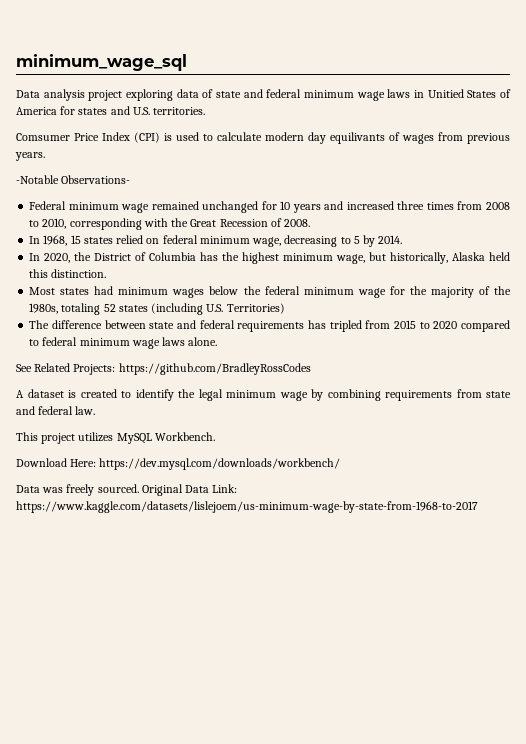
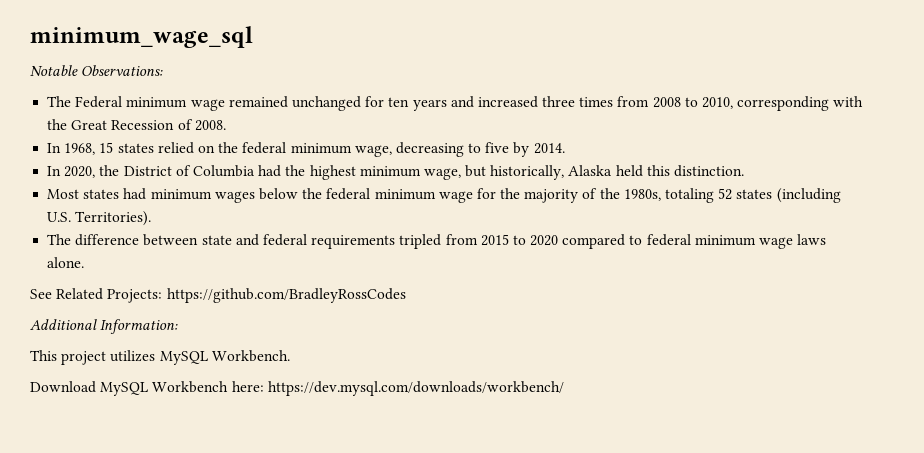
- Data analysis project exploring data of state and federal minimum wage laws in Unitied States of America for states and U.S. territories.
- Comsumer Price Index (CPI) is used to calculate modern day equilivants of wages from previous years.
- -Notable Observations-
- Federal minimum wage remained unchanged for 10 years and increased three times from 2008 to 2010, corresponding with the Great Recession of 2008.
+ Notable Observations:
+ The Federal minimum wage remained unchanged for ten years and increased three times from 2008 to 2010, corresponding with the Great Recession of 2008.
- In 1968, 15 states relied on federal minimum wage, decreasing to 5 by 2014.
+ In 1968, 15 states relied on the federal minimum wage, decreasing to five by 2014.
- In 2020, the District of Columbia has the highest minimum wage, but historically, Alaska held this distinction.
+ In 2020, the District of Columbia had the highest minimum wage, but historically, Alaska held this distinction.
- Most states had minimum wages below the federal minimum wage for the majority of the 1980s, totaling 52 states (including U.S. Territories)
+ Most states had minimum wages below the federal minimum wage for the majority of the 1980s, totaling 52 states (including U.S. Territories).
- The difference between state and federal requirements has tripled from 2015 to 2020 compared to federal minimum wage laws alone.
+ The difference between state and federal requirements tripled from 2015 to 2020 compared to federal minimum wage laws alone.
- A dataset is created to identify the legal minimum wage by combining requirements from state and federal law.
+ Additional Information:
- Download Here: https://dev.mysql.com/downloads/workbench/
- Data was freely sourced. Original Data Link: https://www.kaggle.com/datasets/lislejoem/us-minimum-wage-by-state-from-1968-to-2017
+ Download MySQL Workbench here: https://dev.mysql.com/downloads/workbench/

